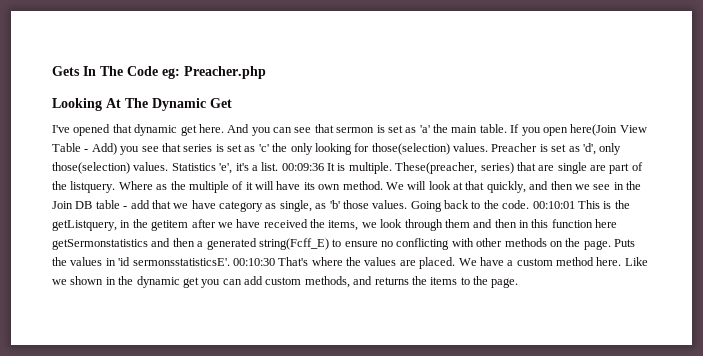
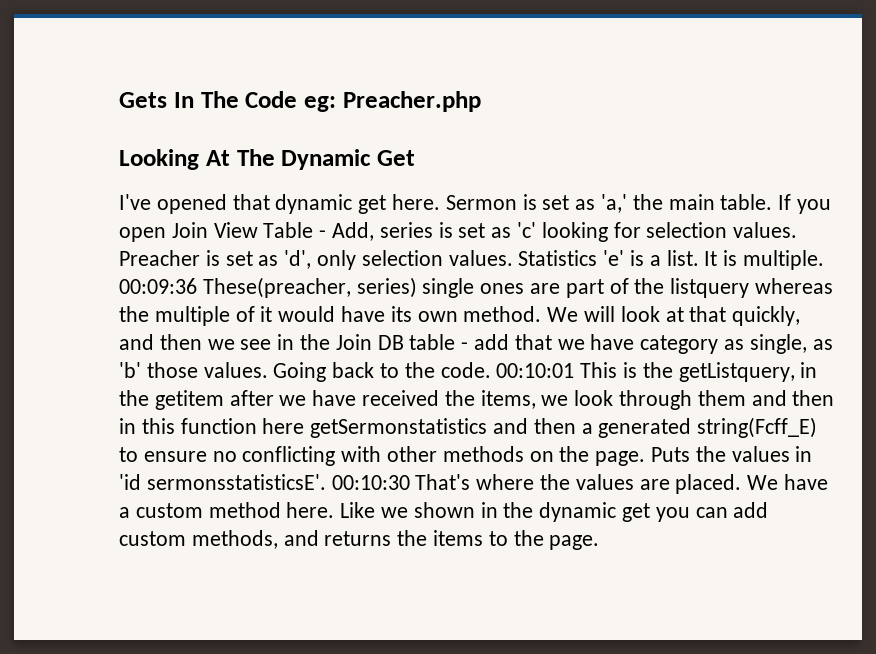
- And you can see that sermon is set as 'a' the main table.
+ Sermon is set as 'a,' the main table.
- If you open here(Join View Table - Add) you see that series is set as 'c' the only looking for those(selection) values.
+ If you open Join View Table - Add, series is set as 'c' looking for selection values.
- Preacher is set as 'd', only those(selection) values.
+ Preacher is set as 'd', only selection values.
- Statistics 'e', it's a list.
+ Statistics 'e' is a list.
- 00:09:36 It is multiple.
+ It is multiple.
- These(preacher, series) that are single are part of the listquery. Where as the multiple of it will have its own method.
+ 00:09:36 These(preacher, series) single ones are part of the listquery whereas the multiple of it would have its own method.

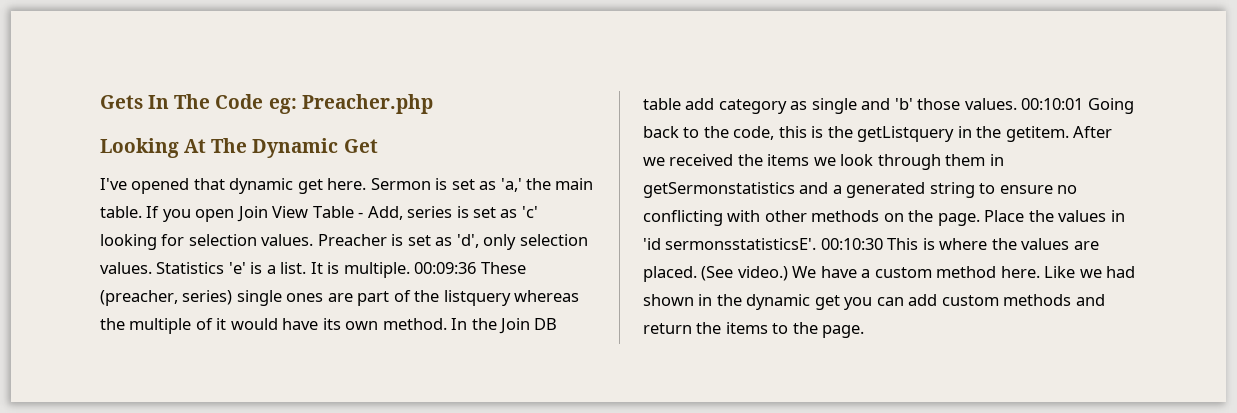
- 00:09:36 These(preacher, series) single ones are part of the listquery whereas the multiple of it would have its own method.
+ 00:09:36 These (preacher, series) single ones are part of the listquery whereas the multiple of it would have its own method.
- We will look at that quickly, and then we see in the Join DB table - add that we have category as single, as 'b' those values.
+ In the Join DB table add category as single and 'b' those values.
- Going back to the code. 00:10:01 This is the getListquery, in the getitem after we have received the items, we look through them and then in this function here getSermonstatistics and then a generated string(Fcff_E) to ensure no conflicting with other methods on the page.
+ 00:10:01 Going back to the code, this is the getListquery in the getitem. After we received the items we look through them in getSermonstatistics and a generated string to ensure no conflicting with other methods on the page.
- Puts the values in 'id sermonsstatisticsE'.
+ Place the values in 'id sermonsstatisticsE'.
- 00:10:30 That's where the values are placed.
+ 00:10:30 This is where the values are placed.
+ (See video.)
- Like we shown in the dynamic get you can add custom methods, and returns the items to the page.
+ Like we had shown in the dynamic get you can add custom methods and return the items to the page.

